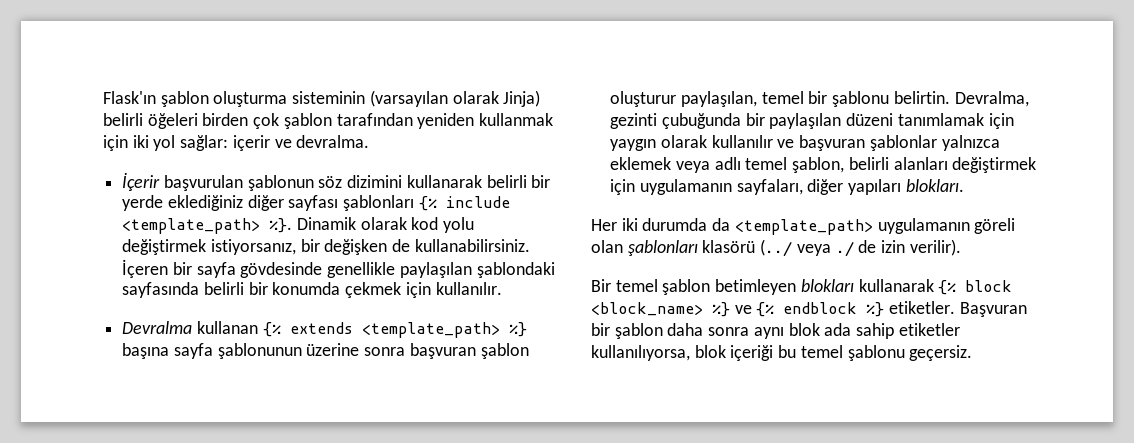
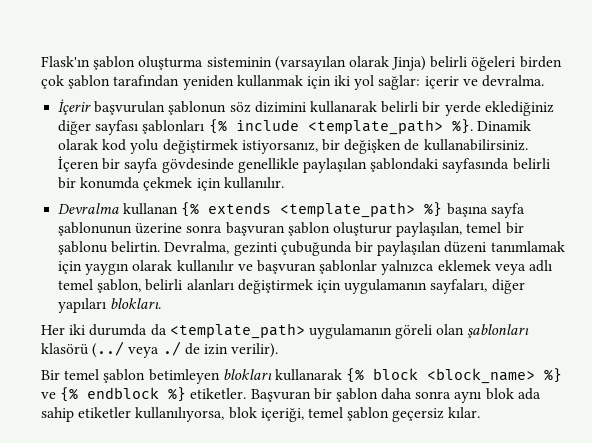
- Başvuran bir şablon daha sonra aynı blok ada sahip etiketler kullanılıyorsa, blok içeriği bu temel şablonu geçersiz.
+ Başvuran bir şablon daha sonra aynı blok ada sahip etiketler kullanılıyorsa, blok içeriği, temel şablon geçersiz kılar.

